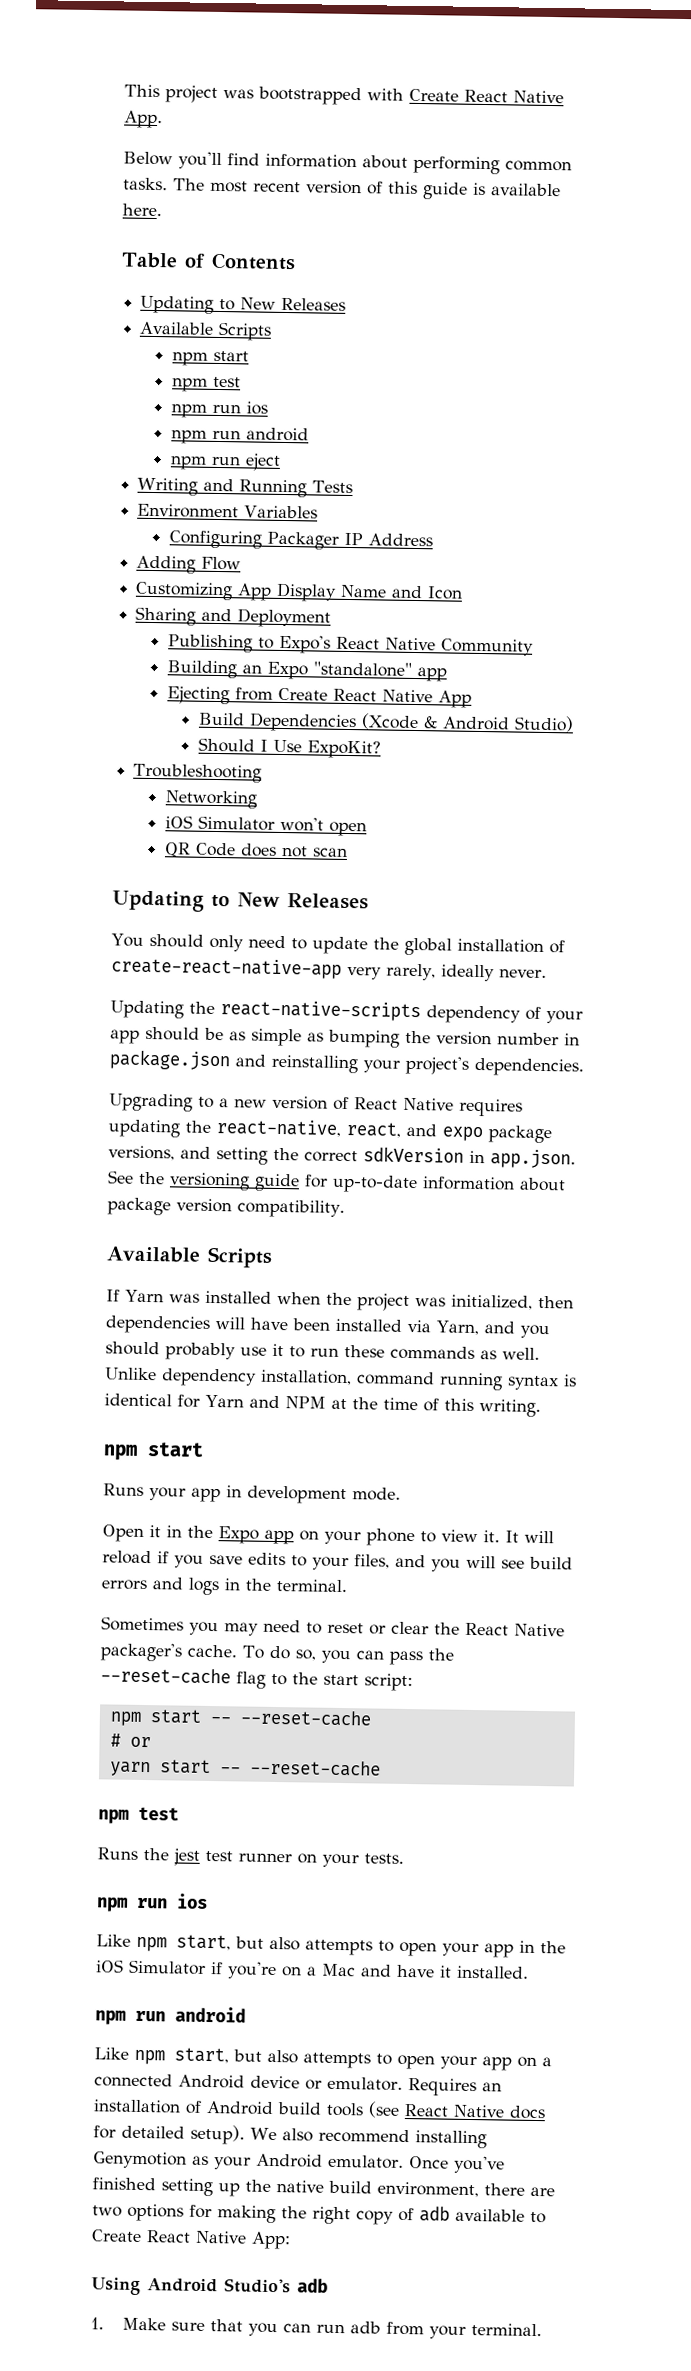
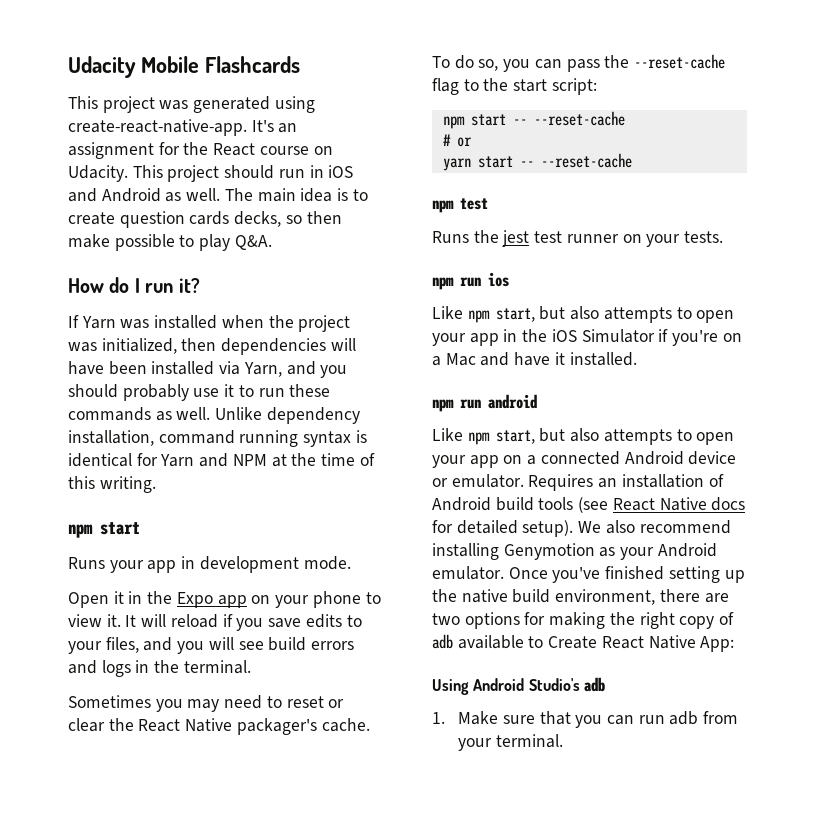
- This project was bootstrapped with Create React Native App.
- Below you'll find information about performing common tasks. The most recent version of this guide is available here.
- Table of Contents
- Updating to New Releases
- Available Scripts
- npm start
- npm test
- npm run ios
- npm run android
- npm run eject
- Writing and Running Tests
- Environment Variables
- Configuring Packager IP Address
- Adding Flow
- Customizing App Display Name and Icon
- Sharing and Deployment
- Publishing to Expo's React Native Community
- Building an Expo "standalone" app
- Ejecting from Create React Native App
- Build Dependencies (Xcode & Android Studio)
- Should I Use ExpoKit?
- Troubleshooting
- Networking
- iOS Simulator won't open
- QR Code does not scan
- Updating to New Releases
- You should only need to update the global installation of create-react-native-app very rarely, ideally never.
- Updating the react-native-scripts dependency of your app should be as simple as bumping the version number in package.json and reinstalling your project's dependencies.
- Upgrading to a new version of React Native requires updating the react-native, react, and expo package versions, and setting the correct sdkVersion in app.json. See the versioning guide for up-to-date information about package version compatibility.
- Available Scripts
+ Udacity Mobile Flashcards
+ This project was generated using create-react-native-app. It's an assignment for the React course on Udacity. This project should run in iOS and Android as well. The main idea is to create question cards decks, so then make possible to play Q&A.
+ How do I run it?

